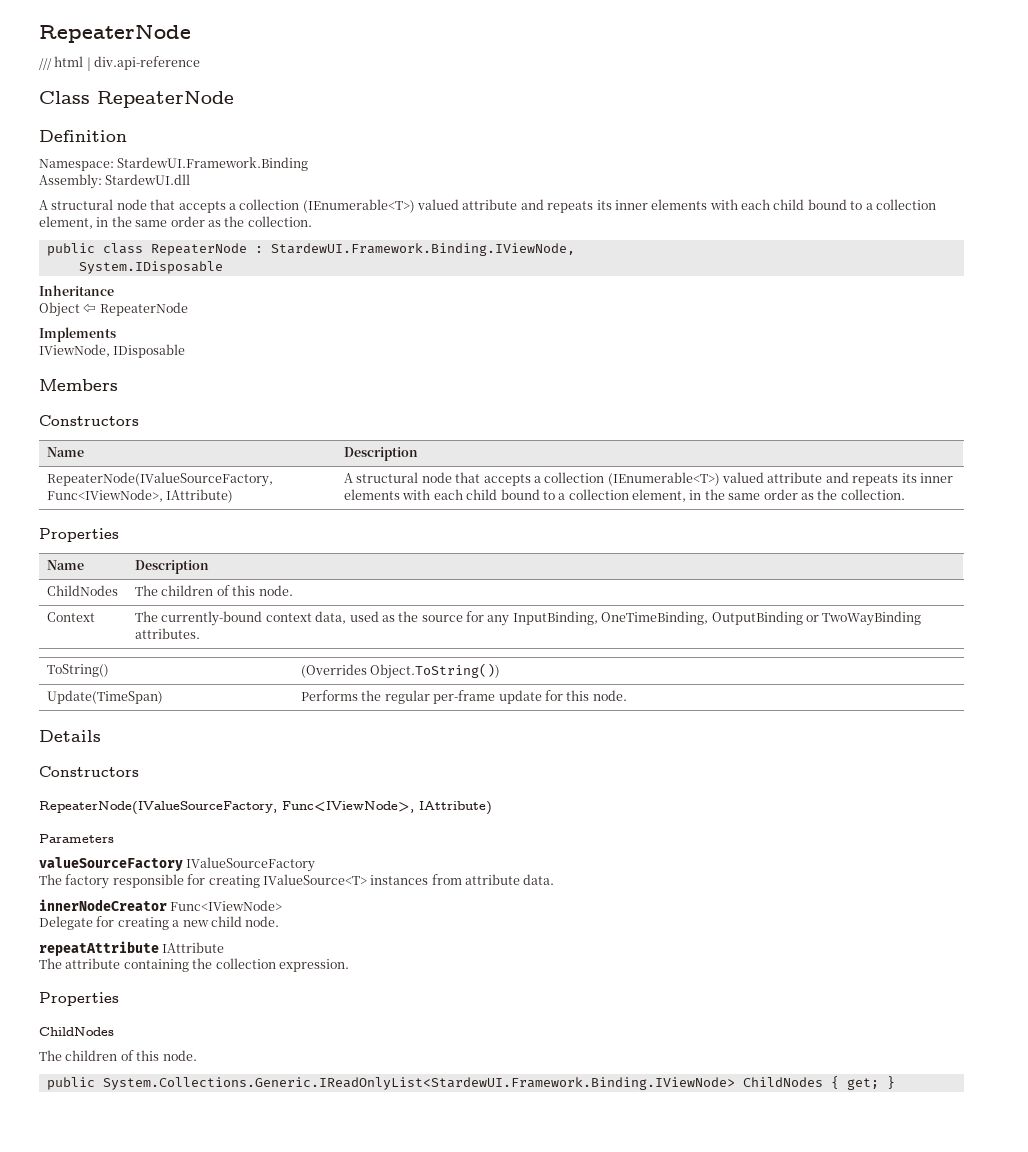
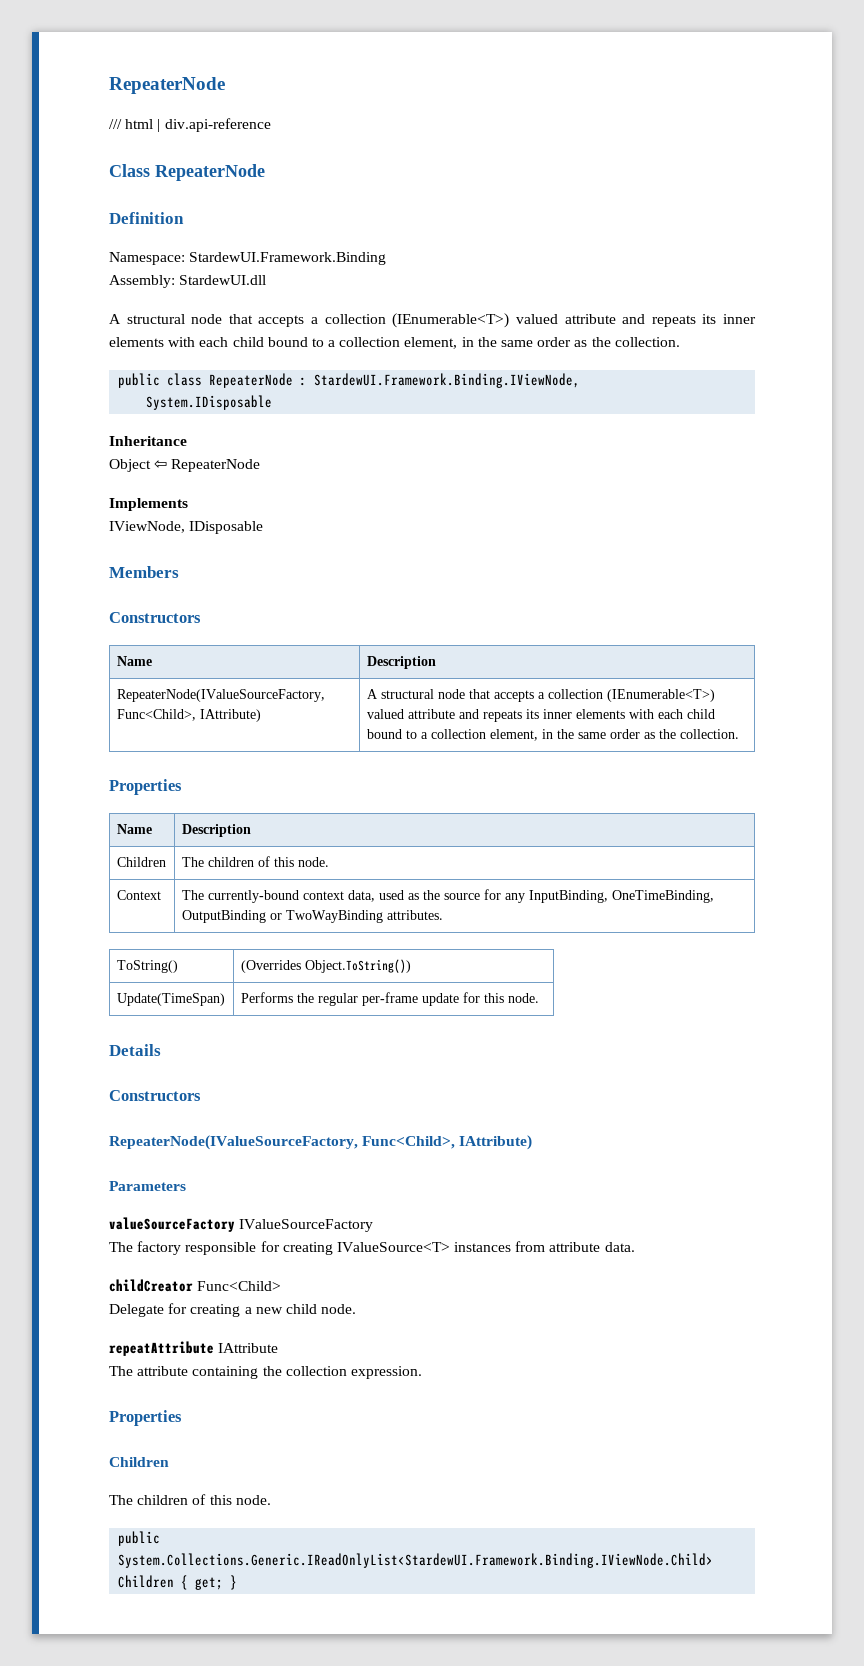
- RepeaterNode(IValueSourceFactory, Func<IViewNode>, IAttribute) | A structural node that accepts a collection (IEnumerable<T>) valued attribute and repeats its inner elements with each child bound to a collection element, in the same order as the collection.
+ RepeaterNode(IValueSourceFactory, Func<Child>, IAttribute) | A structural node that accepts a collection (IEnumerable<T>) valued attribute and repeats its inner elements with each child bound to a collection element, in the same order as the collection.
- ChildNodes | The children of this node.
+ Children | The children of this node.
  Details
  Constructors
- RepeaterNode(IValueSourceFactory, Func<IViewNode>, IAttribute)
+ RepeaterNode(IValueSourceFactory, Func<Child>, IAttribute)
- innerNodeCreator Func<IViewNode>
+ childCreator Func<Child>
  The attribute containing the collection expression.
  Properties
- ChildNodes
+ Children
- public System.Collections.Generic.IReadOnlyList<StardewUI.Framework.Binding.IViewNode> ChildNodes { get; }
+ public System.Collections.Generic.IReadOnlyList<StardewUI.Framework.Binding.IViewNode.Child> Children { get; }

